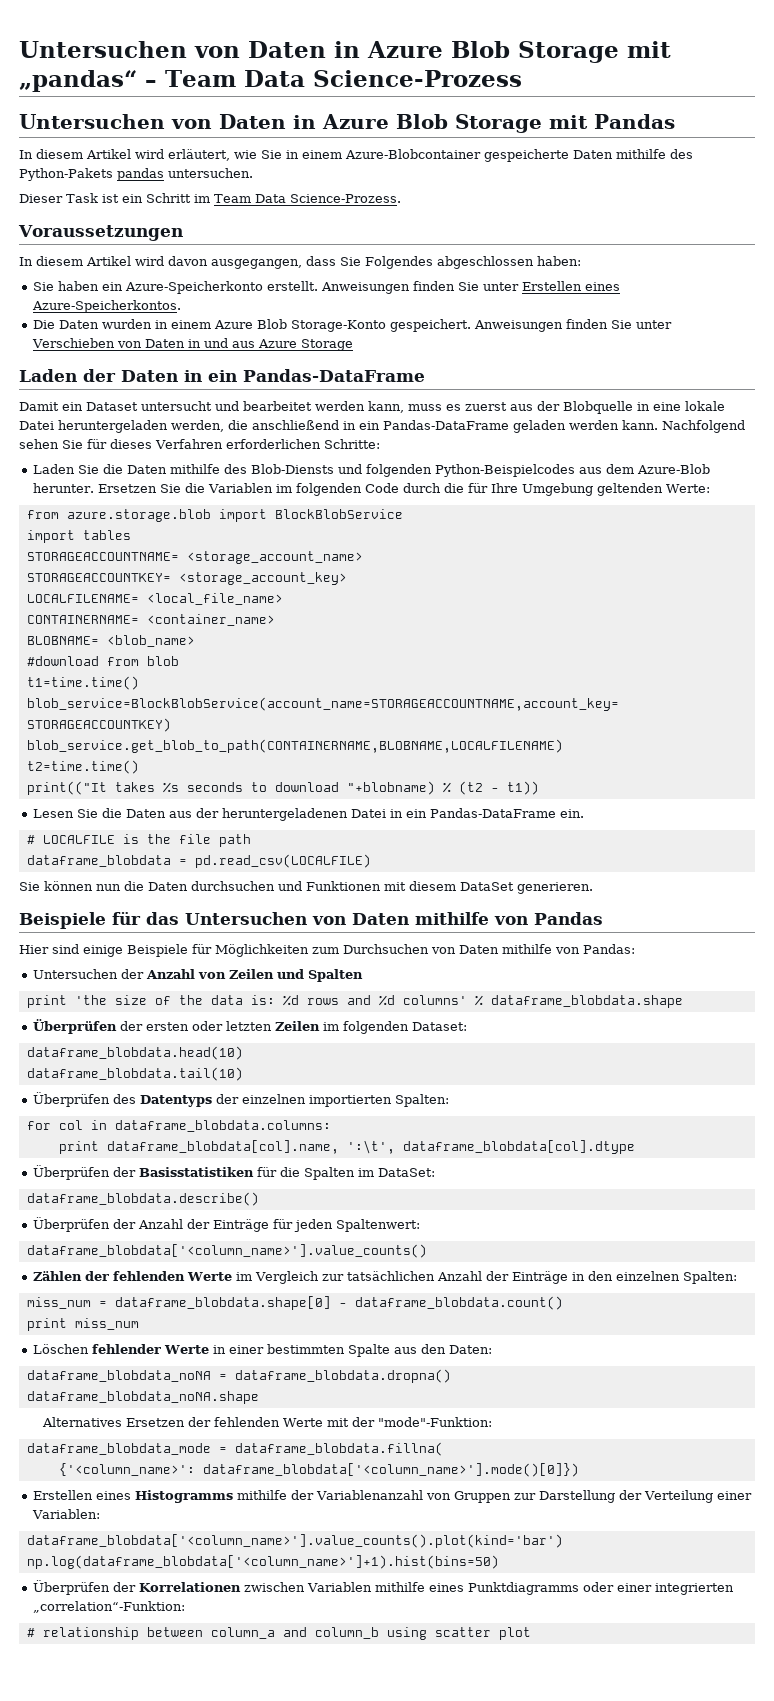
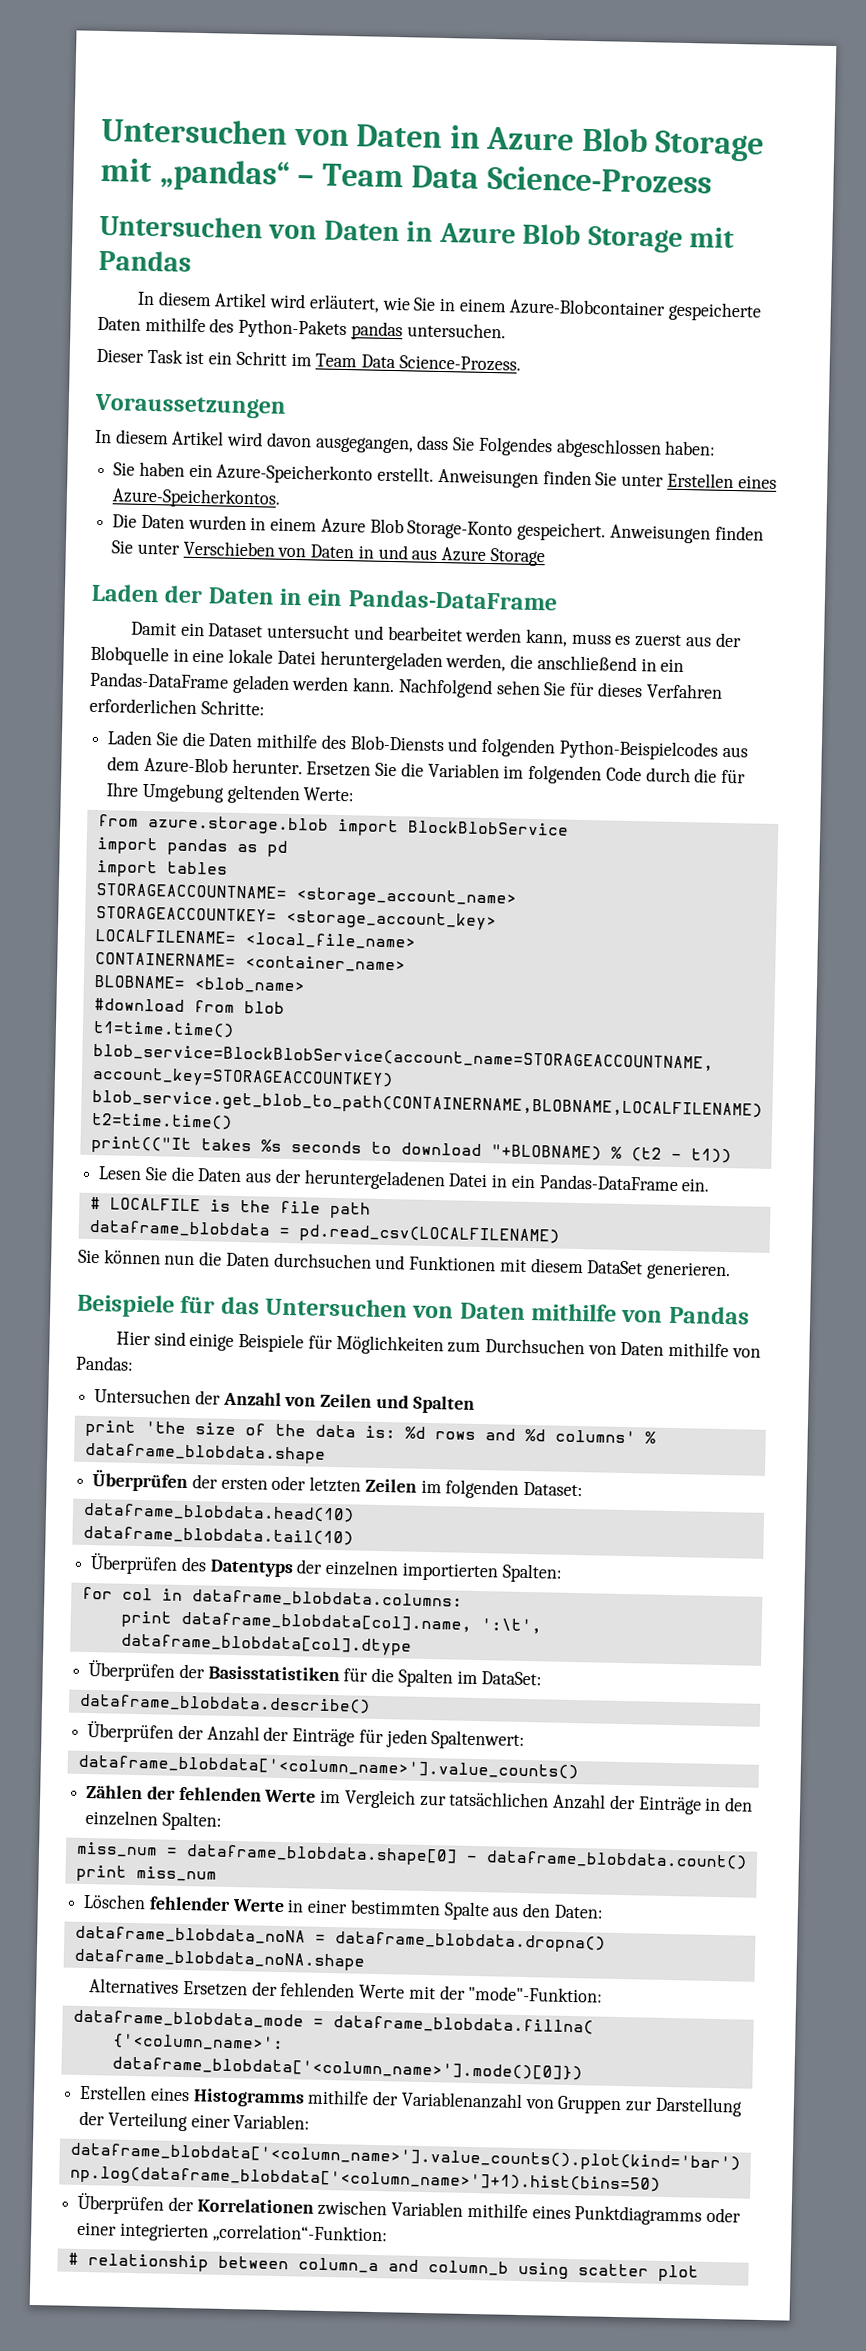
+ import pandas as pd
- print(("It takes %s seconds to download "+blobname) % (t2 - t1))
+ print(("It takes %s seconds to download "+BLOBNAME) % (t2 - t1))
- dataframe_blobdata = pd.read_csv(LOCALFILE)
+ dataframe_blobdata = pd.read_csv(LOCALFILENAME)

